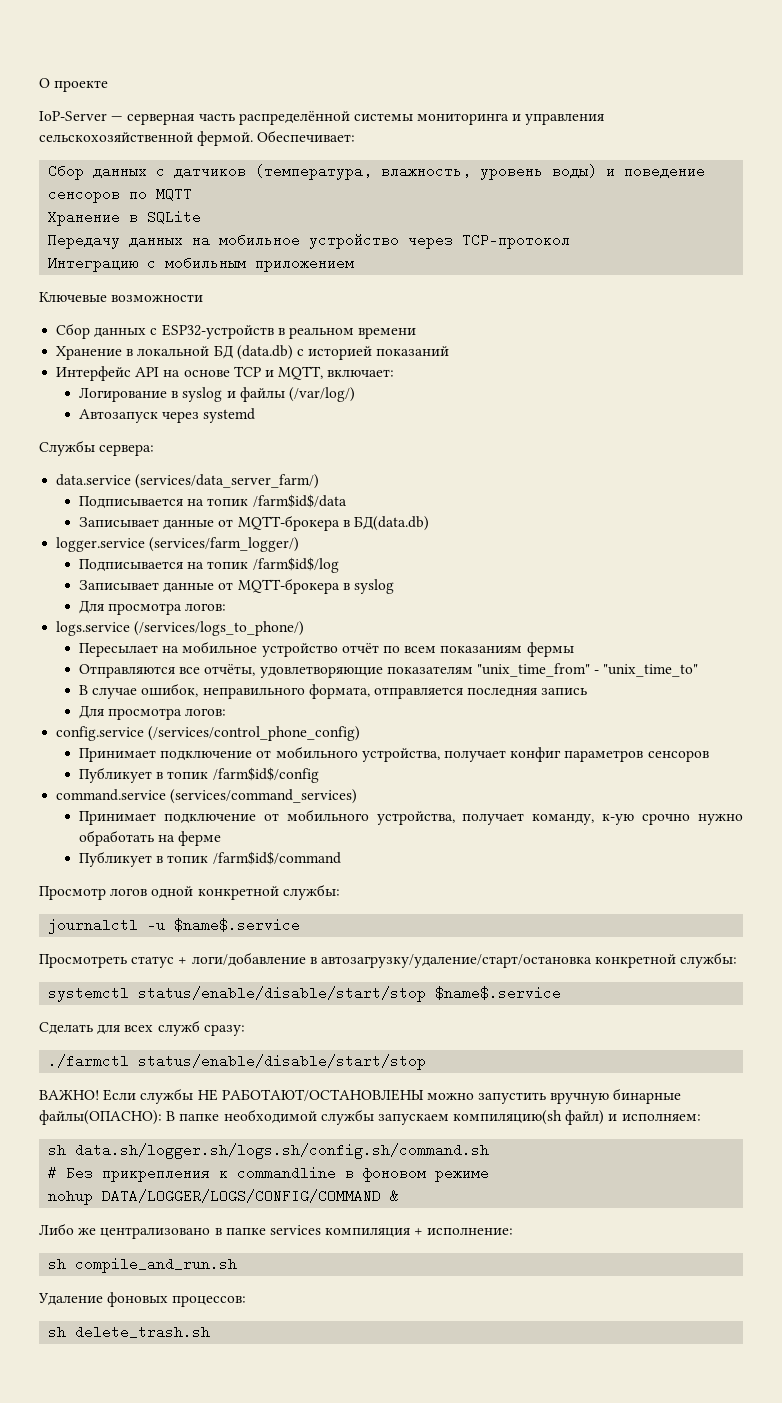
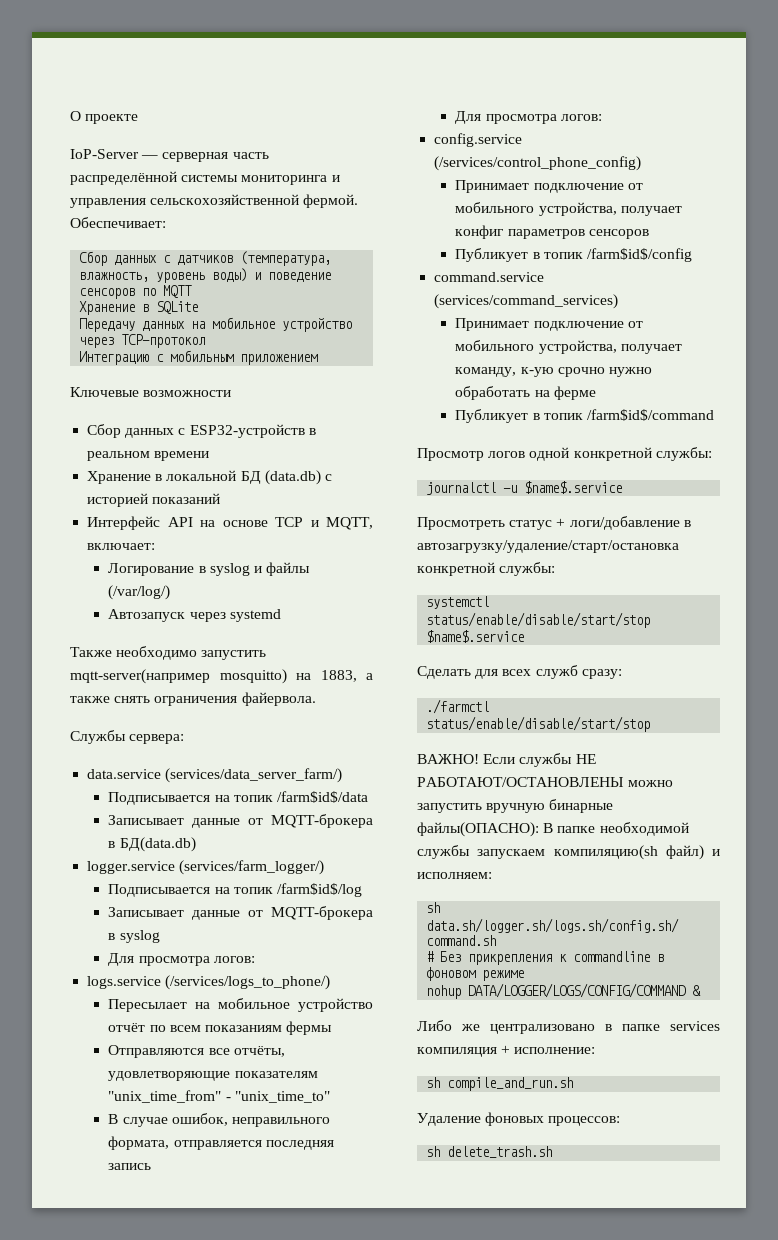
+ Также необходимо запустить mqtt-server(например mosquitto) на 1883, а также снять ограничения файервола.

